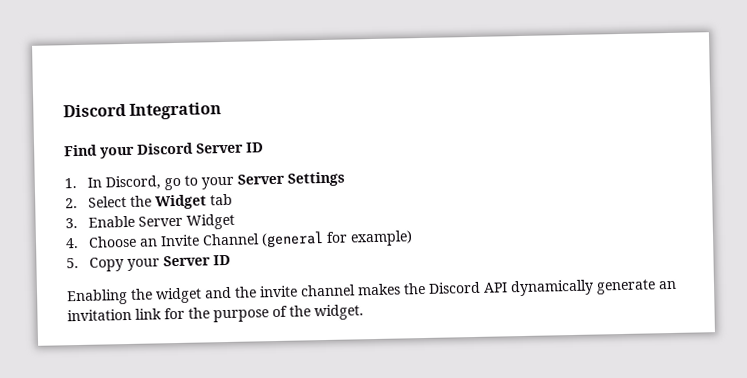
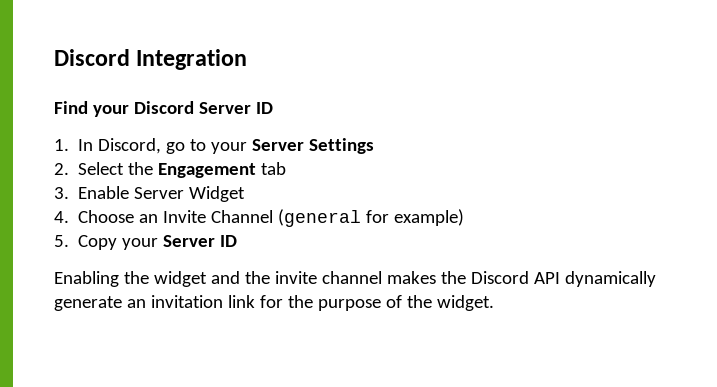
- 2. Select the Widget tab
+ 2. Select the Engagement tab

